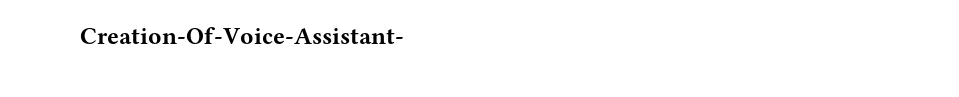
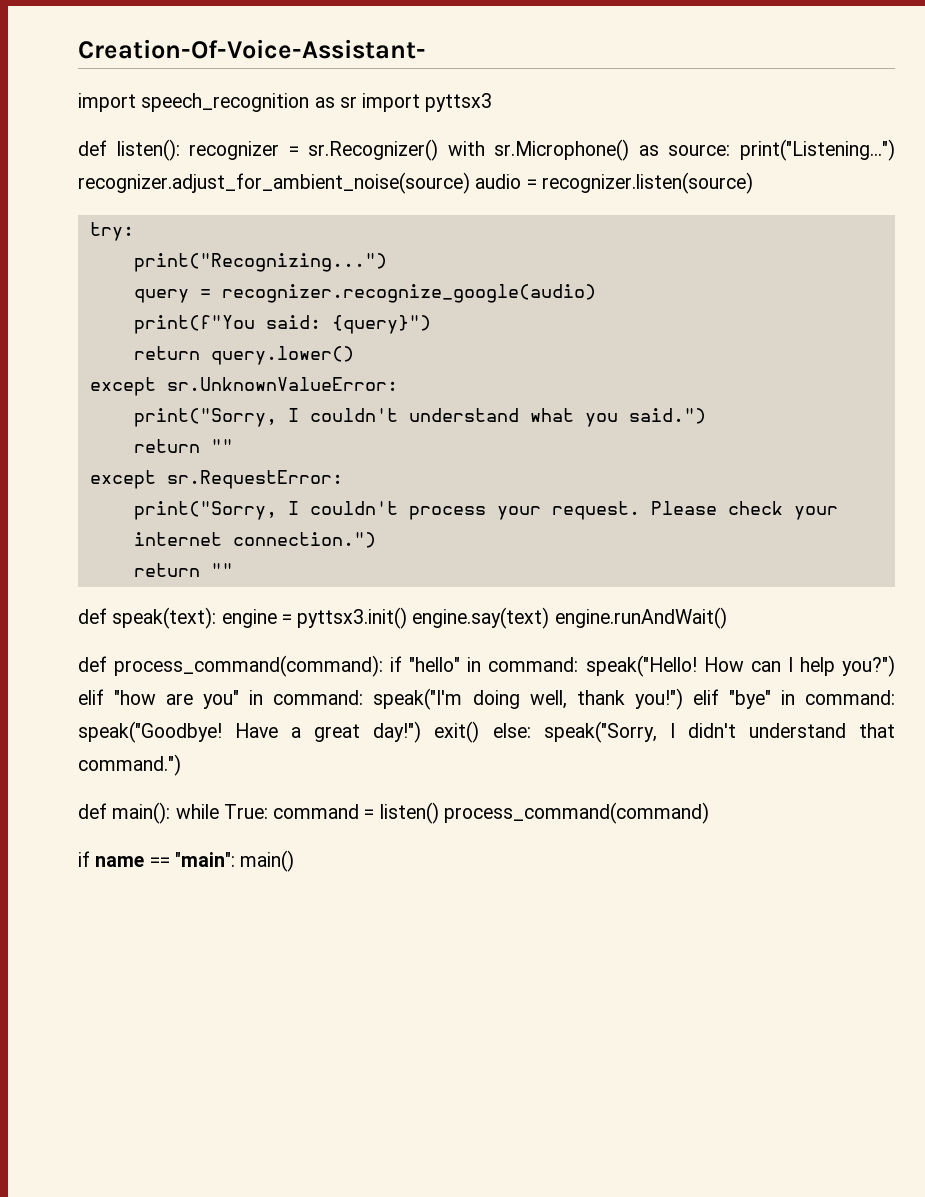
+ import speech_recognition as sr import pyttsx3
+ def listen(): recognizer = sr.Recognizer() with sr.Microphone() as source: print("Listening...") recognizer.adjust_for_ambient_noise(source) audio = recognizer.listen(source)
+ try:
+ print("Recognizing...")
+ query = recognizer.recognize_google(audio)
+ print(f"You said: {query}")
+ return query.lower()
+ except sr.UnknownValueError:
+ print("Sorry, I couldn't understand what you said.")
+ return ""
+ except sr.RequestError:
+ print("Sorry, I couldn't process your request. Please check your internet connection.")
+ return ""
+ def speak(text): engine = pyttsx3.init() engine.say(text) engine.runAndWait()
+ def process_command(command): if "hello" in command: speak("Hello! How can I help you?") elif "how are you" in command: speak("I'm doing well, thank you!") elif "bye" in command: speak("Goodbye! Have a great day!") exit() else: speak("Sorry, I didn't understand that command.")
+ def main(): while True: command = listen() process_command(command)
+ if name == "main": main()

